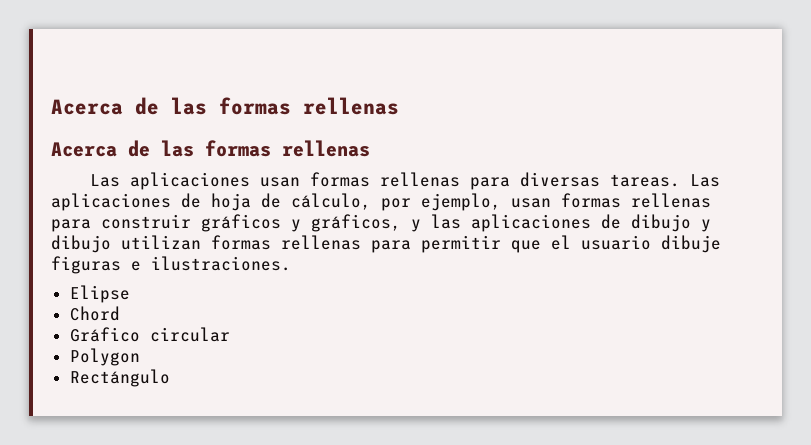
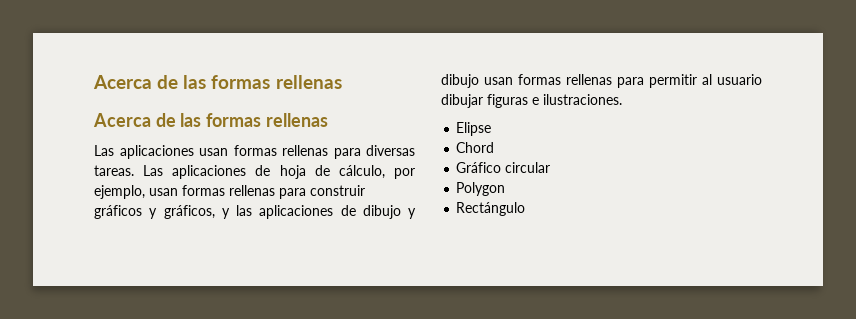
- Las aplicaciones de hoja de cálculo, por ejemplo, usan formas rellenas para construir gráficos y gráficos, y las aplicaciones de dibujo y dibujo utilizan formas rellenas para permitir que el usuario dibuje figuras e ilustraciones.
+ Las aplicaciones de hoja de cálculo, por ejemplo, usan formas rellenas para construir gráficos y gráficos, y las aplicaciones de dibujo y dibujo usan formas rellenas para permitir al usuario dibujar figuras e ilustraciones.

